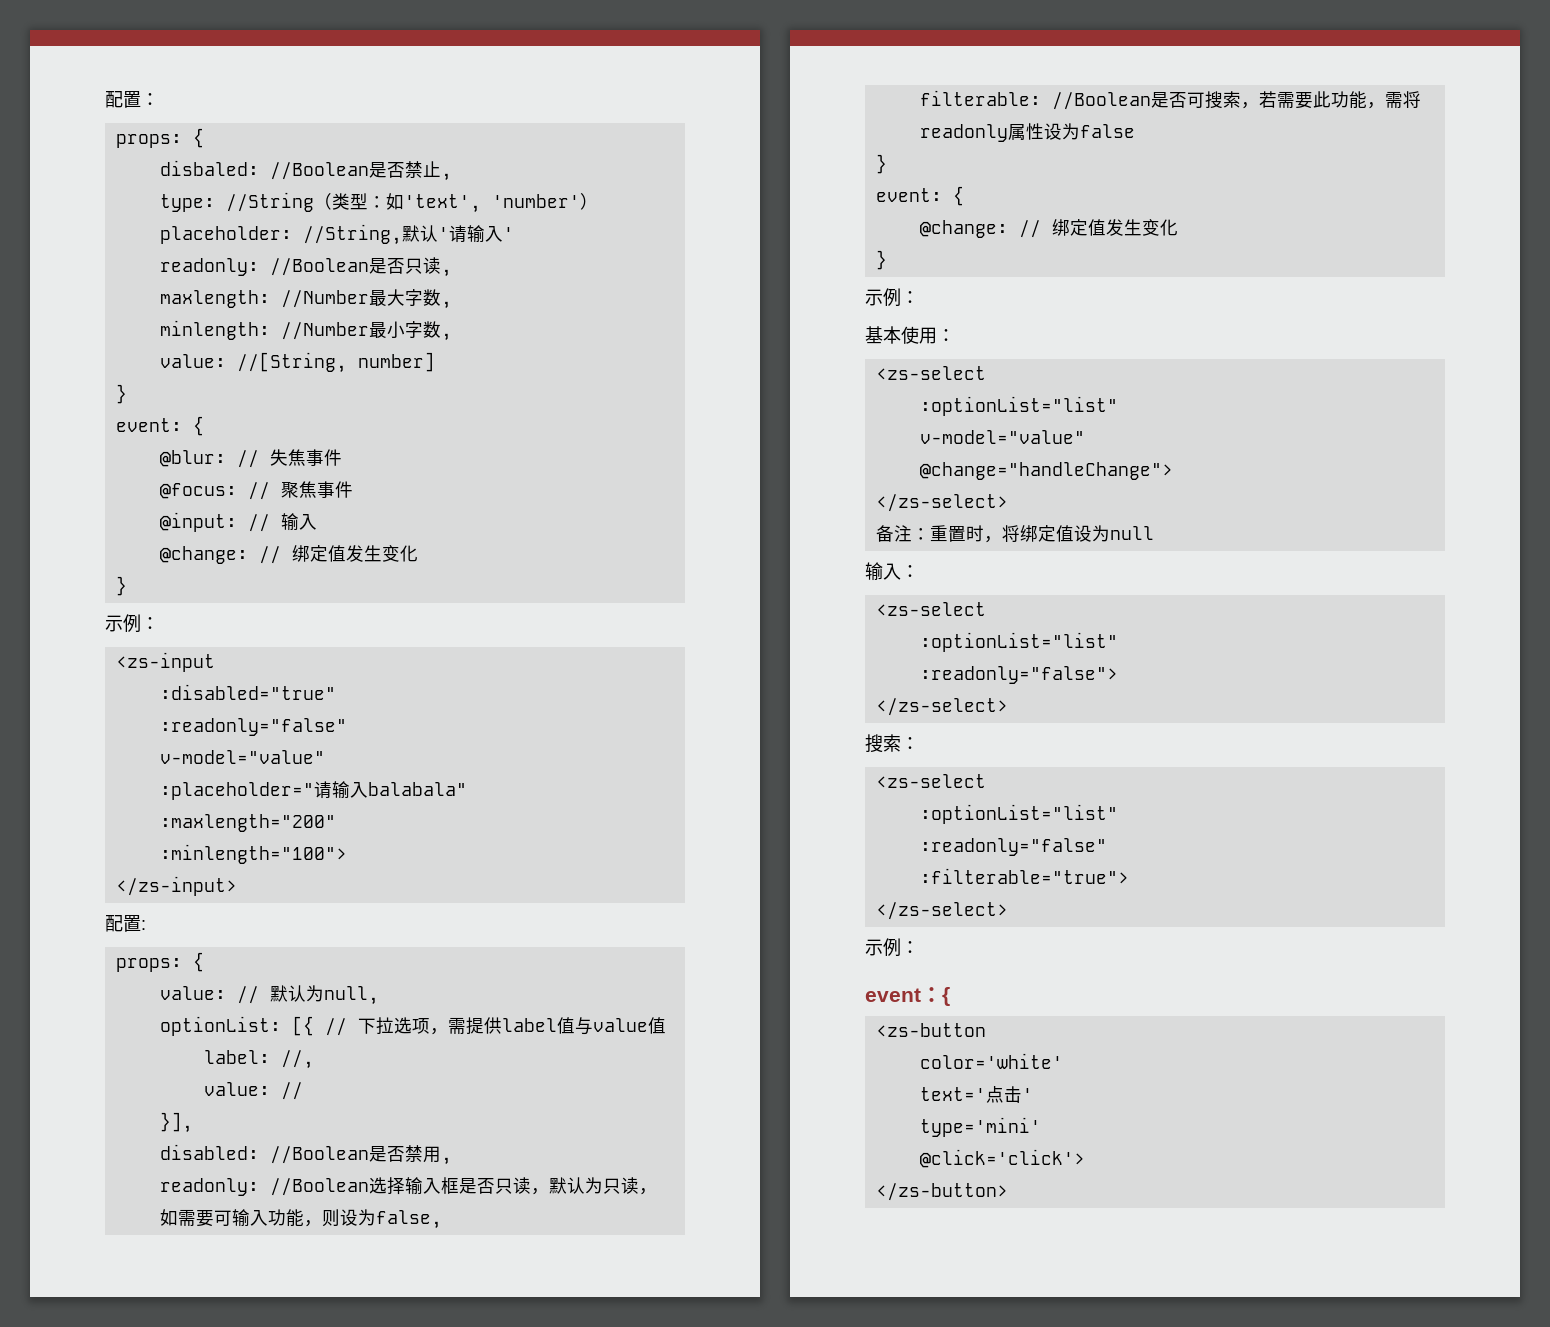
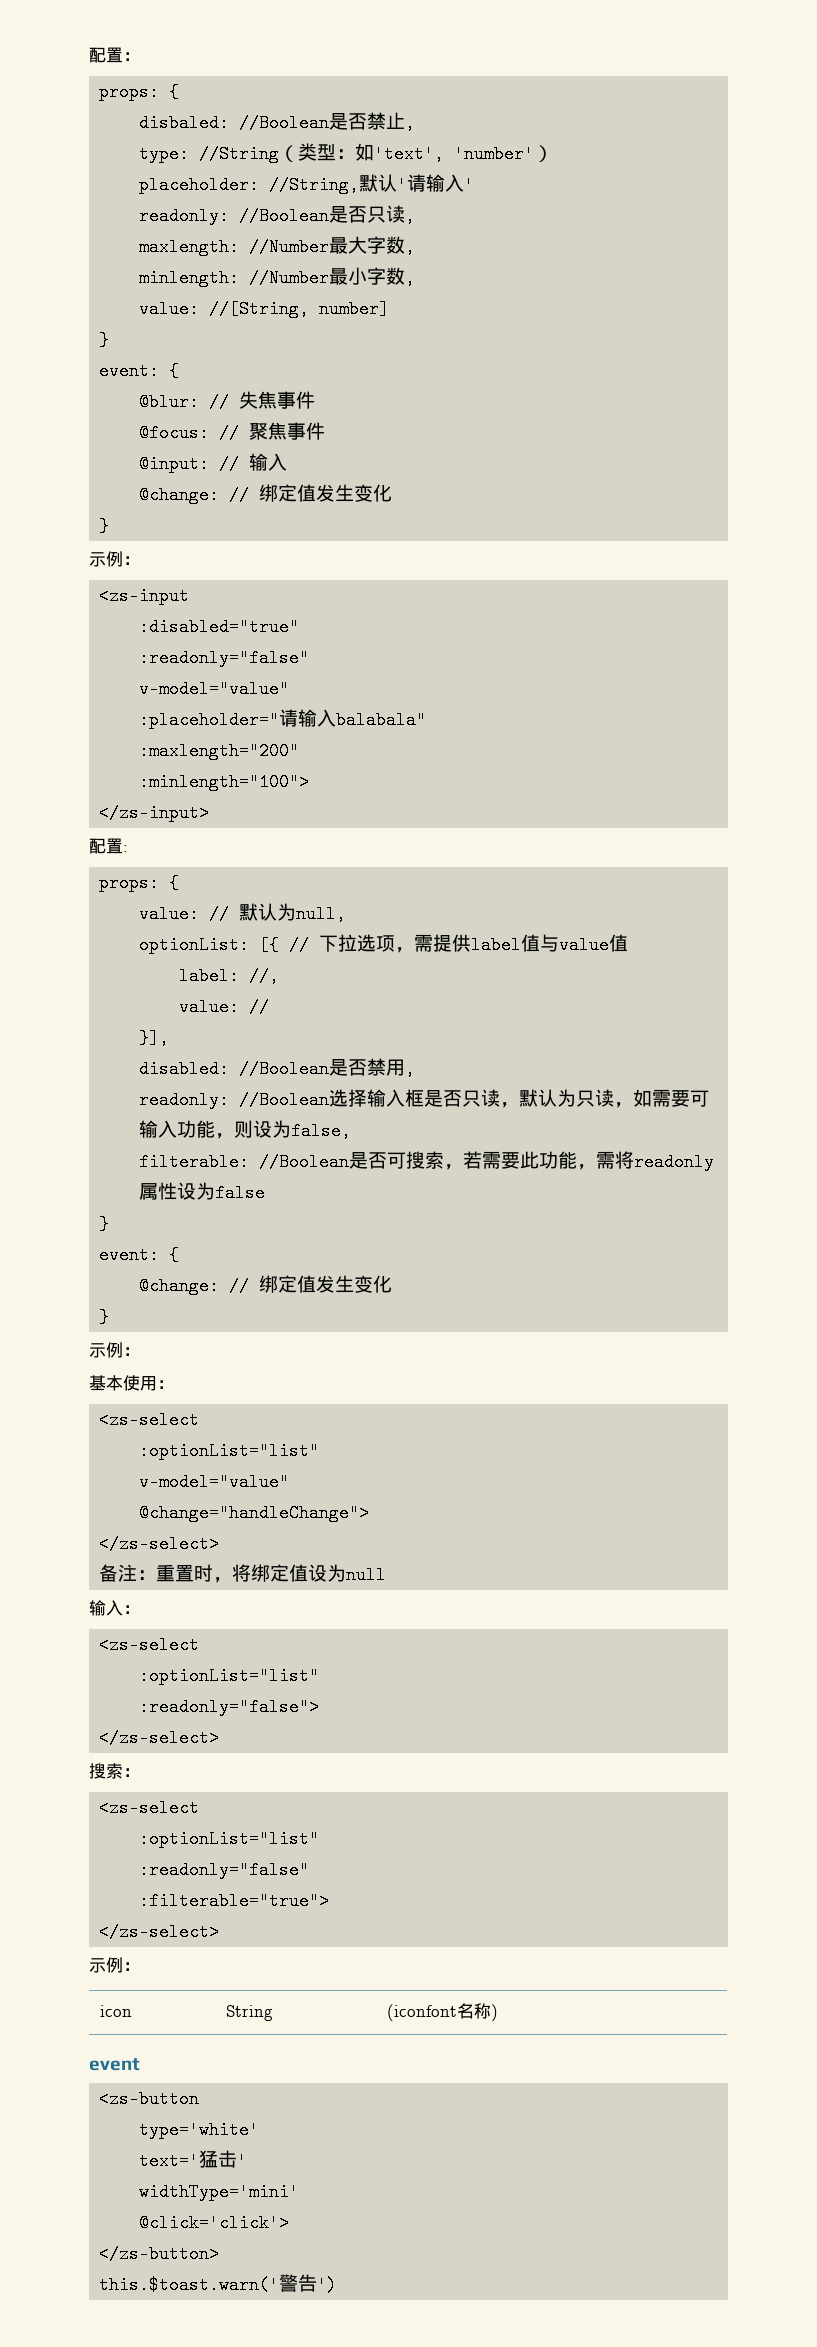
+ icon | String | (iconfont名称)
- event：{
+ event
- color='white'
+ type='white'
- text='点击'
+ text='猛击'
- type='mini'
+ widthType='mini'
+ this.$toast.warn('警告')

